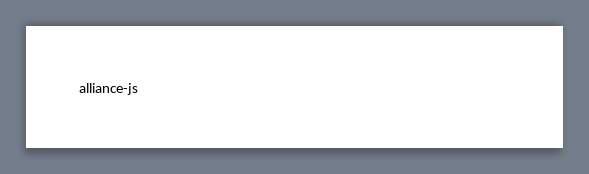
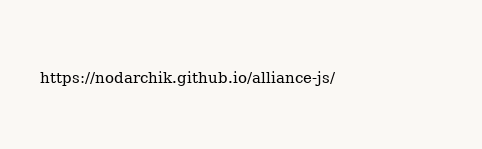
- alliance-js
+ https://nodarchik.github.io/alliance-js/

